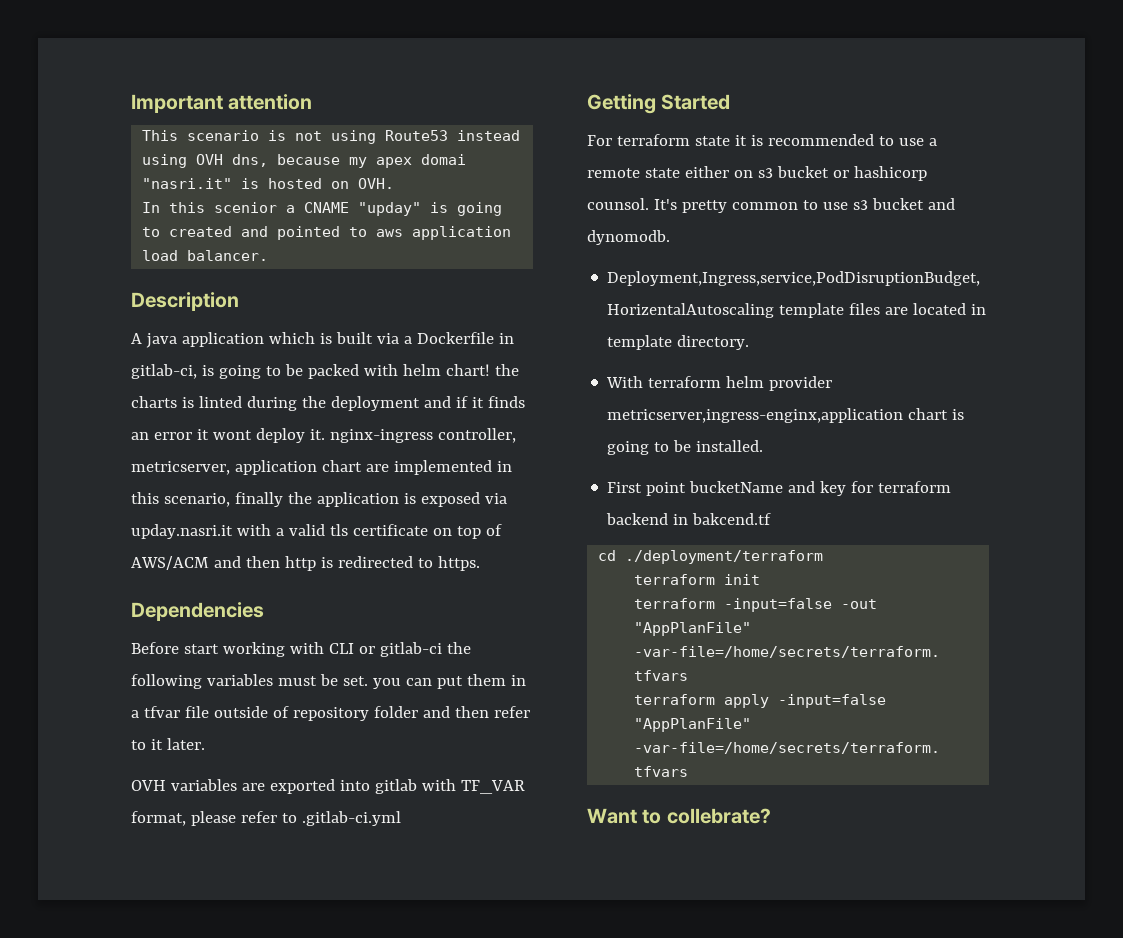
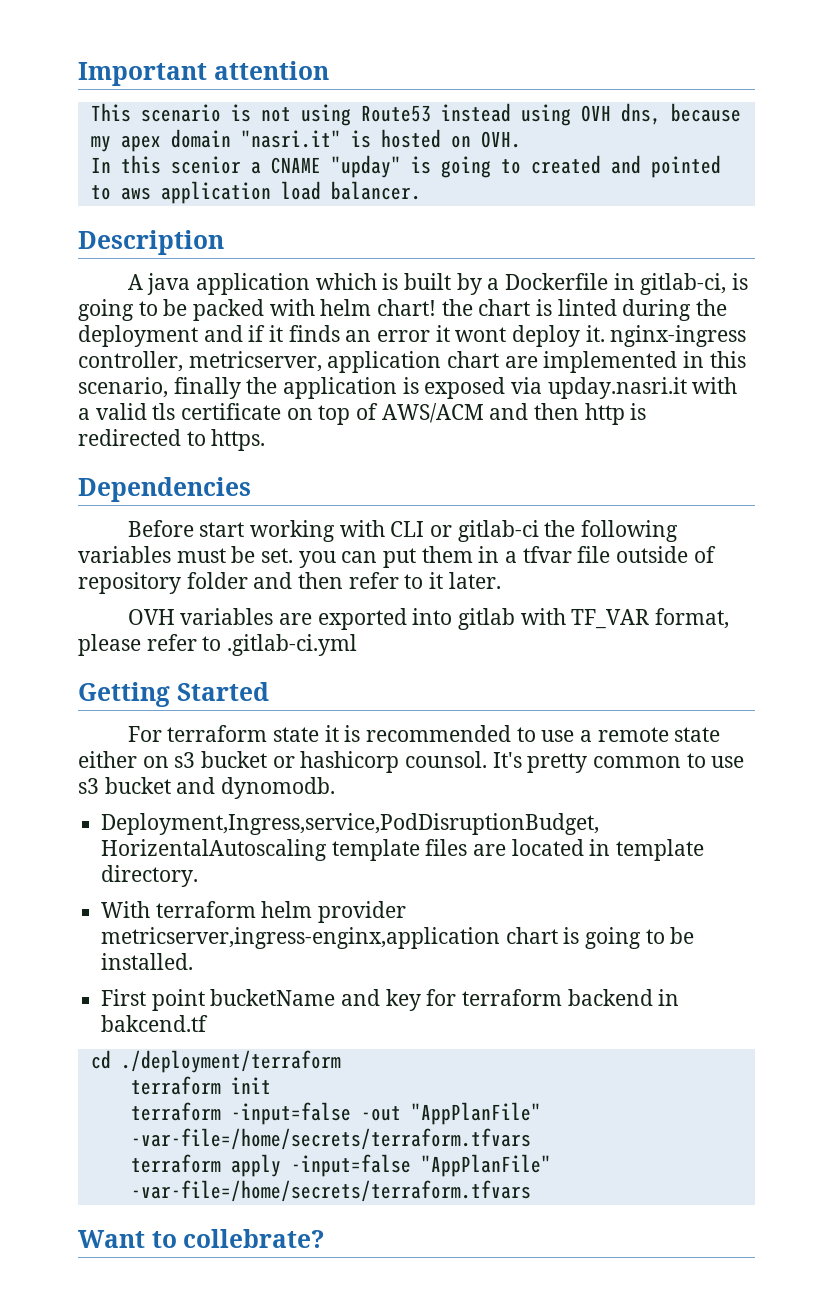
- This scenario is not using Route53 instead using OVH dns, because my apex domai "nasri.it" is hosted on OVH.
+ This scenario is not using Route53 instead using OVH dns, because my apex domain "nasri.it" is hosted on OVH.
- A java application which is built via a Dockerfile in gitlab-ci, is going to be packed with helm chart! the charts is linted during the deployment and if it finds an error it wont deploy it. nginx-ingress controller, metricserver, application chart are implemented in this scenario, finally the application is exposed via upday.nasri.it with a valid tls certificate on top of AWS/ACM and then http is redirected to https.
+ A java application which is built by a Dockerfile in gitlab-ci, is going to be packed with helm chart! the chart is linted during the deployment and if it finds an error it wont deploy it. nginx-ingress controller, metricserver, application chart are implemented in this scenario, finally the application is exposed via upday.nasri.it with a valid tls certificate on top of AWS/ACM and then http is redirected to https.

